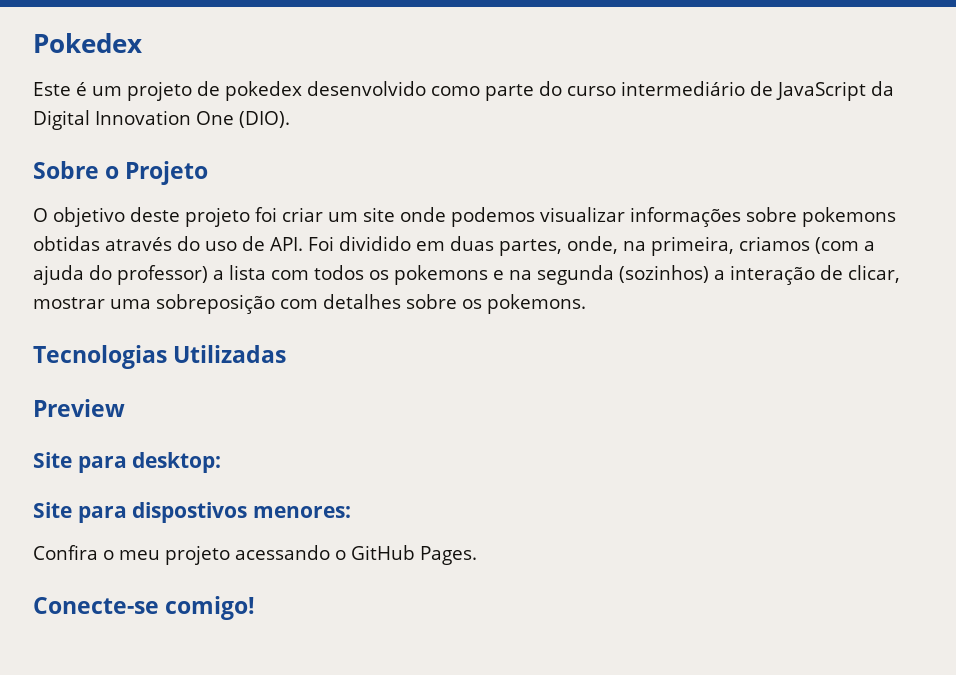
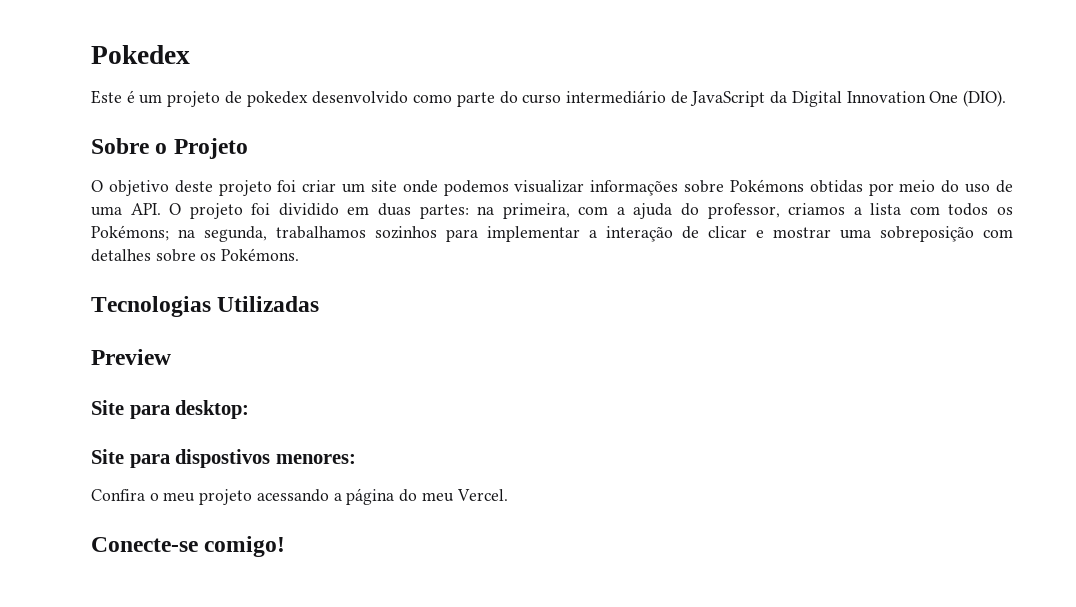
- O objetivo deste projeto foi criar um site onde podemos visualizar informações sobre pokemons obtidas através do uso de API. Foi dividido em duas partes, onde, na primeira, criamos (com a ajuda do professor) a lista com todos os pokemons e na segunda (sozinhos) a interação de clicar, mostrar uma sobreposição com detalhes sobre os pokemons.
+ O objetivo deste projeto foi criar um site onde podemos visualizar informações sobre Pokémons obtidas por meio do uso de uma API. O projeto foi dividido em duas partes: na primeira, com a ajuda do professor, criamos a lista com todos os Pokémons; na segunda, trabalhamos sozinhos para implementar a interação de clicar e mostrar uma sobreposição com detalhes sobre os Pokémons.
- Confira o meu projeto acessando o GitHub Pages.
+ Confira o meu projeto acessando a página do meu Vercel.

